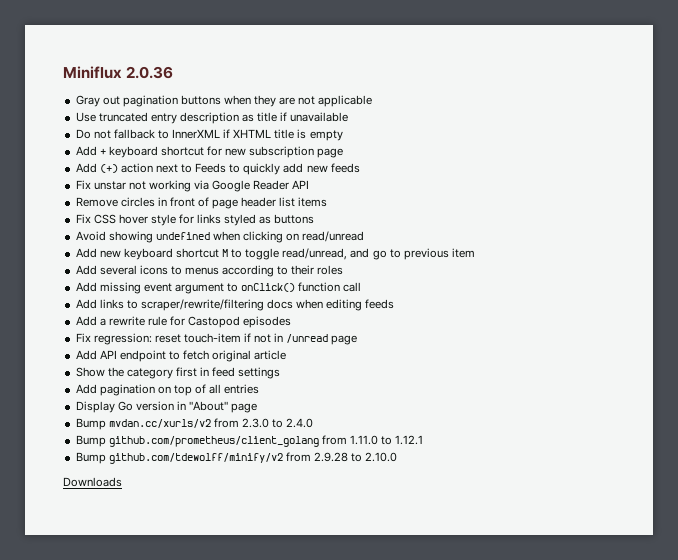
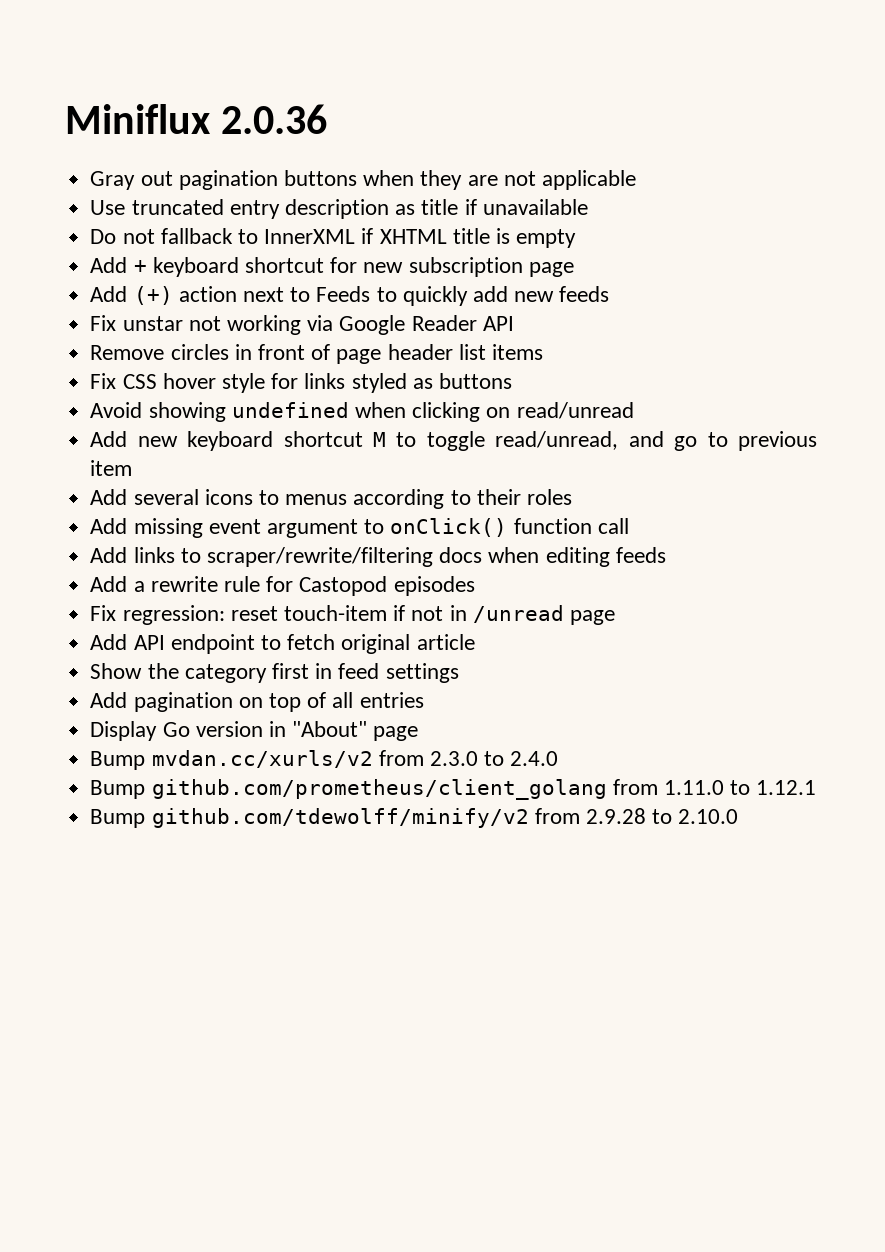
- Downloads

